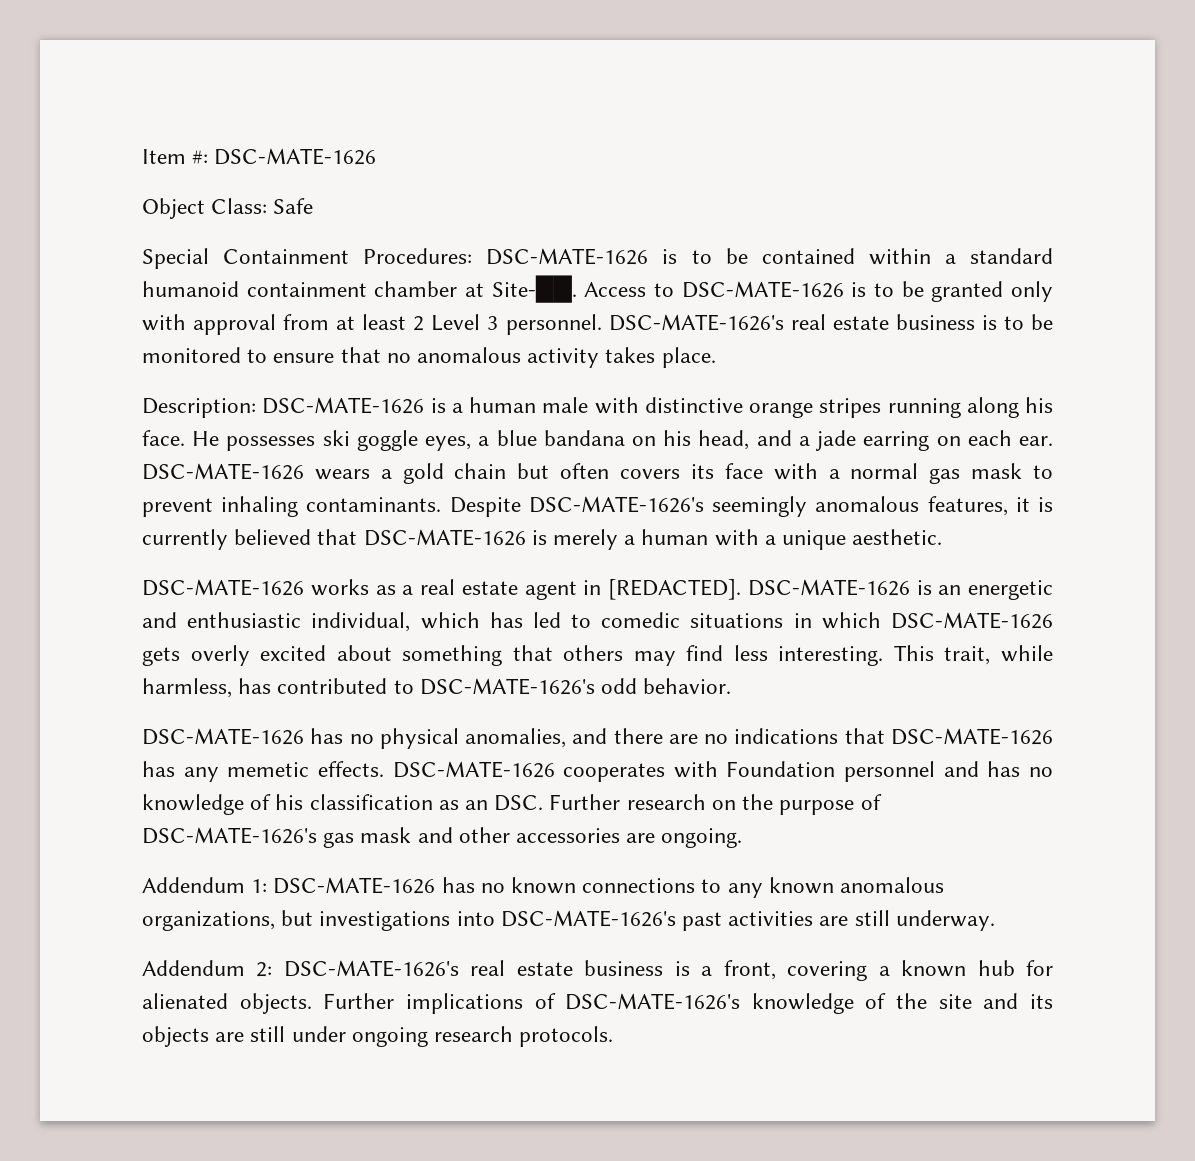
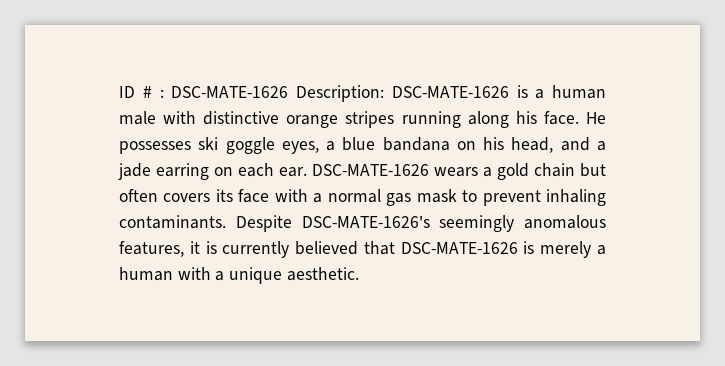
- Item #: DSC-MATE-1626
- Object Class: Safe
- Special Containment Procedures: DSC-MATE-1626 is to be contained within a standard humanoid containment chamber at Site-██. Access to DSC-MATE-1626 is to be granted only with approval from at least 2 Level 3 personnel. DSC-MATE-1626's real estate business is to be monitored to ensure that no anomalous activity takes place.
- Description: DSC-MATE-1626 is a human male with distinctive orange stripes running along his face.
+ ID # : DSC-MATE-1626 Description: DSC-MATE-1626 is a human male with distinctive orange stripes running along his face.
- DSC-MATE-1626 works as a real estate agent in [REDACTED]. DSC-MATE-1626 is an energetic and enthusiastic individual, which has led to comedic situations in which DSC-MATE-1626 gets overly excited about something that others may find less interesting. This trait, while harmless, has contributed to DSC-MATE-1626's odd behavior.
- DSC-MATE-1626 has no physical anomalies, and there are no indications that DSC-MATE-1626 has any memetic effects. DSC-MATE-1626 cooperates with Foundation personnel and has no knowledge of his classification as an DSC. Further research on the purpose of DSC-MATE-1626's gas mask and other accessories are ongoing.
- Addendum 1: DSC-MATE-1626 has no known connections to any known anomalous organizations, but investigations into DSC-MATE-1626's past activities are still underway.
- Addendum 2: DSC-MATE-1626's real estate business is a front, covering a known hub for alienated objects. Further implications of DSC-MATE-1626's knowledge of the site and its objects are still under ongoing research protocols.

